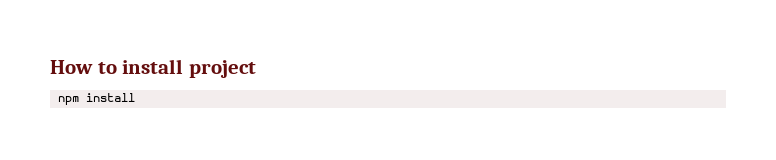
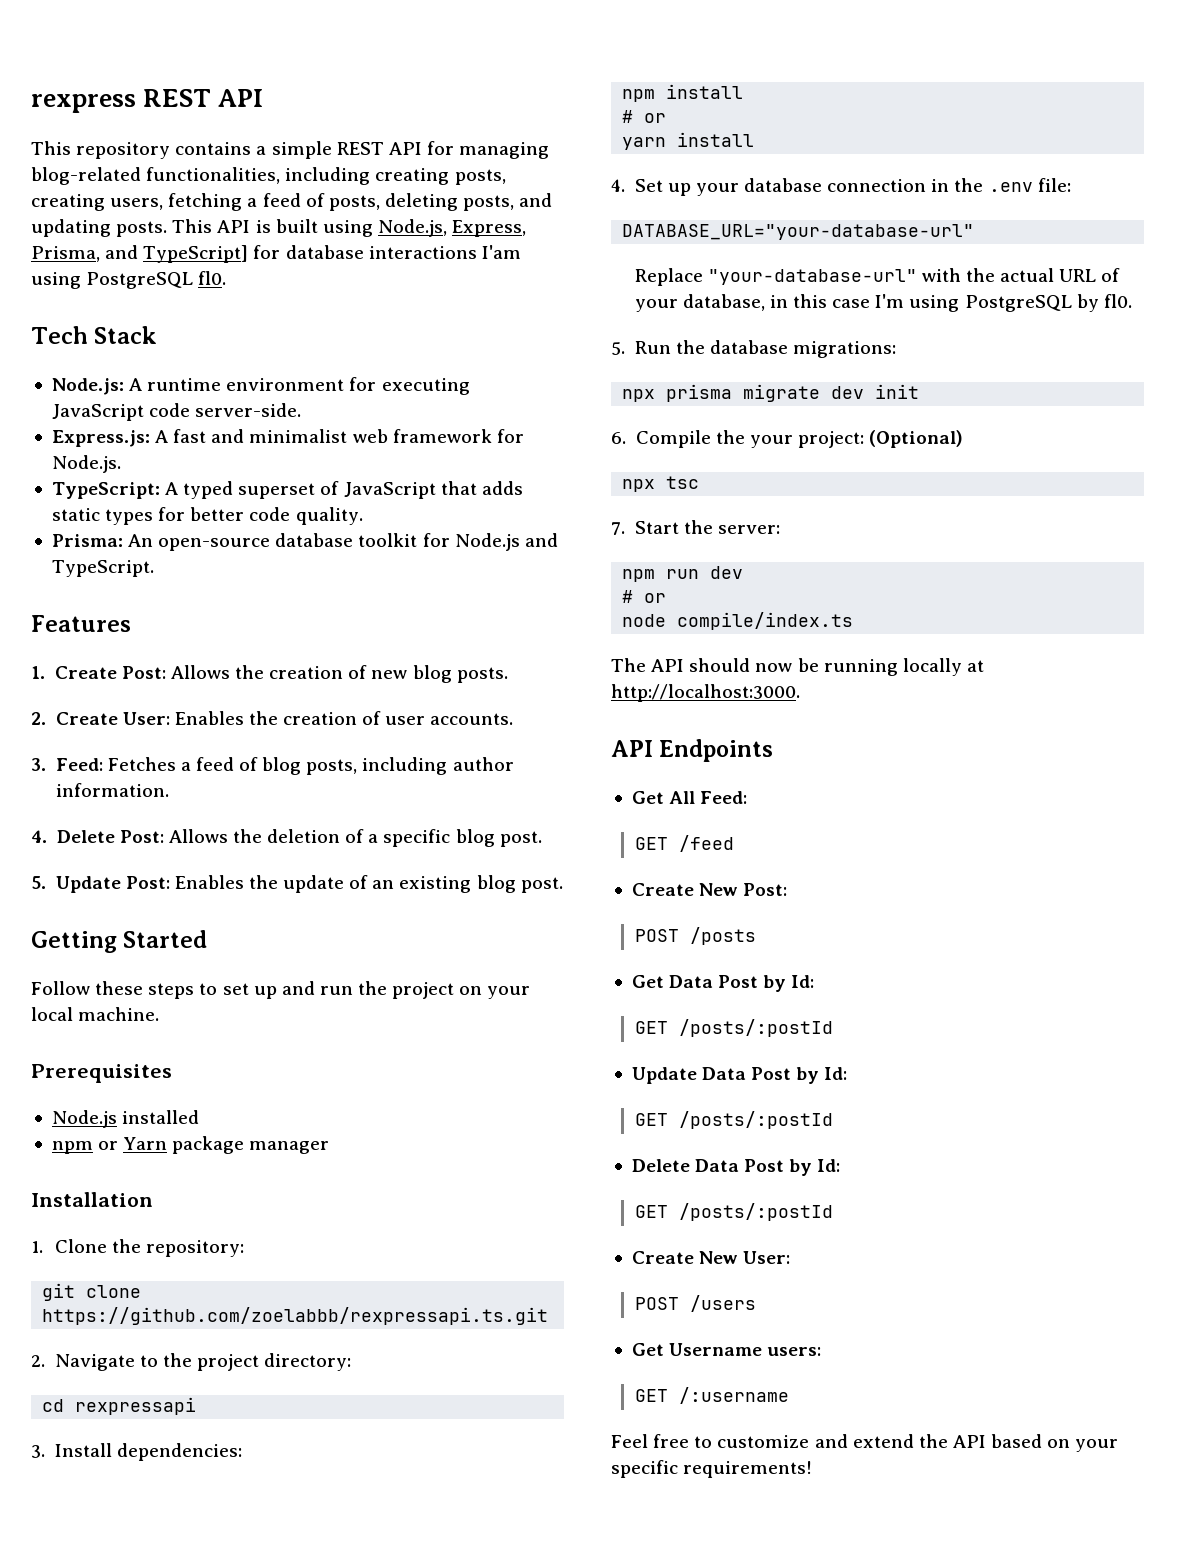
- How to install project
+ rexpress REST API
+ This repository contains a simple REST API for managing blog-related functionalities, including creating posts, creating users, fetching a feed of posts, deleting posts, and updating posts. This API is built using Node.js, Express, Prisma, and TypeScript] for database interactions I'am using PostgreSQL fl0.
+ Tech Stack
+ Node.js: A runtime environment for executing JavaScript code server-side.
+ Express.js: A fast and minimalist web framework for Node.js.
+ TypeScript: A typed superset of JavaScript that adds static types for better code quality.
+ Prisma: An open-source database toolkit for Node.js and TypeScript.
+ Features
+ 1. Create Post: Allows the creation of new blog posts.
+ 2. Create User: Enables the creation of user accounts.
+ 3. Feed: Fetches a feed of blog posts, including author information.
+ 4. Delete Post: Allows the deletion of a specific blog post.
+ 5. Update Post: Enables the update of an existing blog post.
+ Getting Started
+ Follow these steps to set up and run the project on your local machine.
+ Prerequisites
+ Node.js installed
+ npm or Yarn package manager
+ Installation
+ 1. Clone the repository:
+ git clone https://github.com/zoelabbb/rexpressapi.ts.git
+ 2. Navigate to the project directory:
+ cd rexpressapi
+ 3. Install dependencies:
  npm install
+ # or
+ yarn install
+ 4. Set up your database connection in the .env file:
+ DATABASE_URL="your-database-url"
+ Replace "your-database-url" with the actual URL of your database, in this case I'm using PostgreSQL by fl0.
+ 5. Run the database migrations:
+ npx prisma migrate dev init
+ 6. Compile the your project: (Optional)
+ npx tsc
+ 7. Start the server:
+ npm run dev
+ # or
+ node compile/index.ts
+ The API should now be running locally at http://localhost:3000.
+ API Endpoints
+ Get All Feed:
+ GET /feed
+ Create New Post:
+ POST /posts
+ Get Data Post by Id:
+ GET /posts/:postId
+ Update Data Post by Id:
+ GET /posts/:postId
+ Delete Data Post by Id:
+ GET /posts/:postId
+ Create New User:
+ POST /users
+ Get Username users:
+ GET /:username
+ Feel free to customize and extend the API based on your specific requirements!

